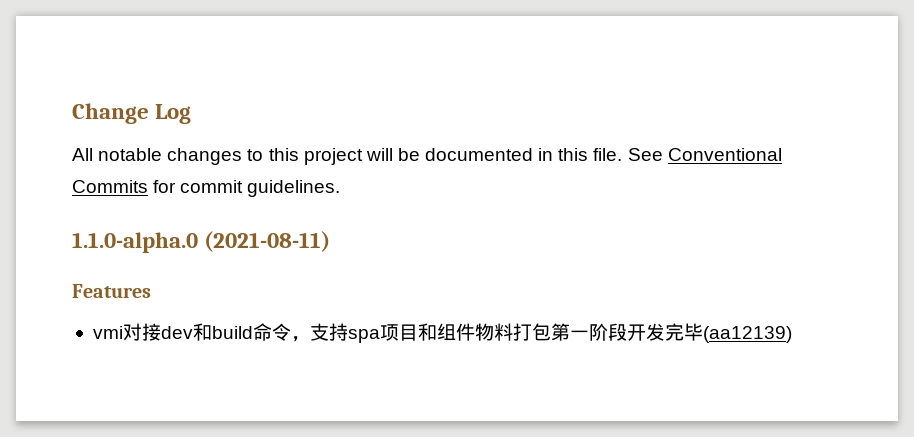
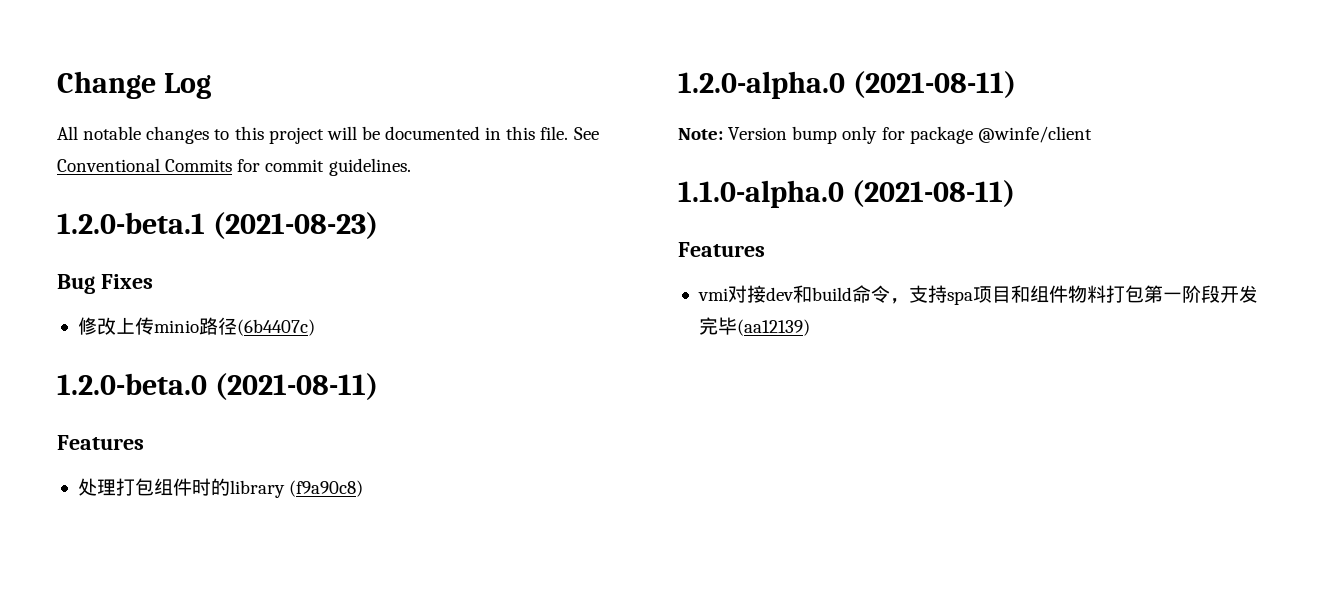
+ 1.2.0-beta.1 (2021-08-23)
+ Bug Fixes
+ 修改上传minio路径(6b4407c)
+ 1.2.0-beta.0 (2021-08-11)
+ Features
+ 处理打包组件时的library (f9a90c8)
+ 1.2.0-alpha.0 (2021-08-11)
+ Note: Version bump only for package @winfe/client

